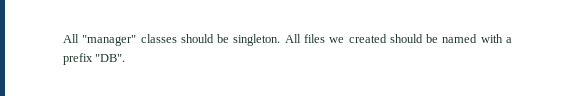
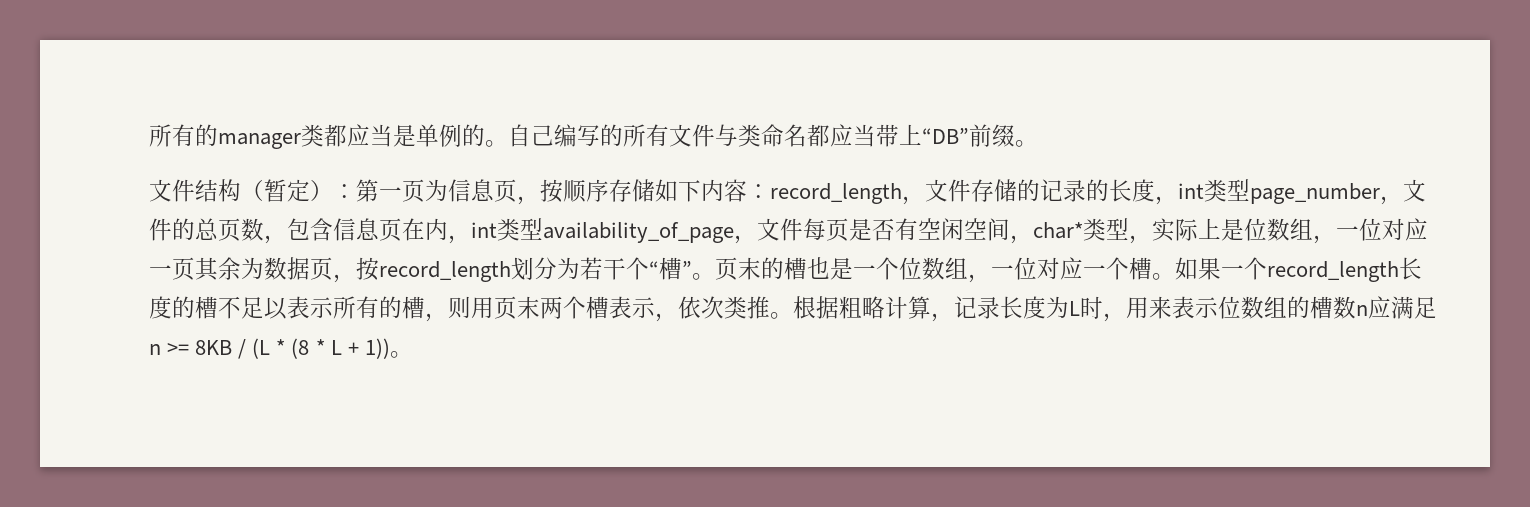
- All "manager" classes should be singleton. All files we created should be named with a prefix "DB".
+ 所有的manager类都应当是单例的。自己编写的所有文件与类命名都应当带上“DB”前缀。
+ 文件结构（暂定）：第一页为信息页，按顺序存储如下内容：record_length，文件存储的记录的长度，int类型page_number，文件的总页数，包含信息页在内，int类型availability_of_page，文件每页是否有空闲空间，char*类型，实际上是位数组，一位对应一页其余为数据页，按record_length划分为若干个“槽”。页末的槽也是一个位数组，一位对应一个槽。如果一个record_length长度的槽不足以表示所有的槽，则用页末两个槽表示，依次类推。根据粗略计算，记录长度为L时，用来表示位数组的槽数n应满足n >= 8KB / (L * (8 * L + 1))。

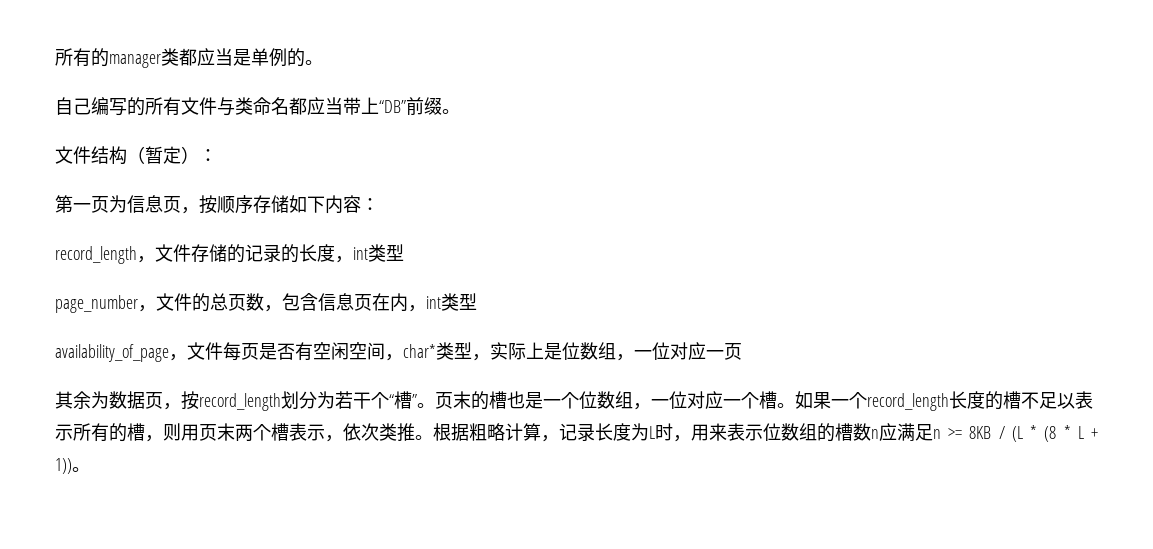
- 所有的manager类都应当是单例的。自己编写的所有文件与类命名都应当带上“DB”前缀。
+ 所有的manager类都应当是单例的。
+ 自己编写的所有文件与类命名都应当带上“DB”前缀。
- 文件结构（暂定）：第一页为信息页，按顺序存储如下内容：record_length，文件存储的记录的长度，int类型page_number，文件的总页数，包含信息页在内，int类型availability_of_page，文件每页是否有空闲空间，char*类型，实际上是位数组，一位对应一页其余为数据页，按record_length划分为若干个“槽”。
+ 文件结构（暂定）：
+ 第一页为信息页，按顺序存储如下内容：
+ record_length，文件存储的记录的长度，int类型
+ page_number，文件的总页数，包含信息页在内，int类型
+ availability_of_page，文件每页是否有空闲空间，char*类型，实际上是位数组，一位对应一页
+ 其余为数据页，按record_length划分为若干个“槽”。

